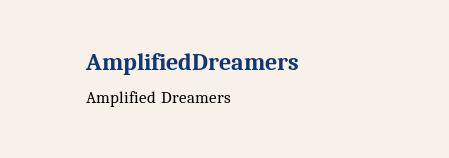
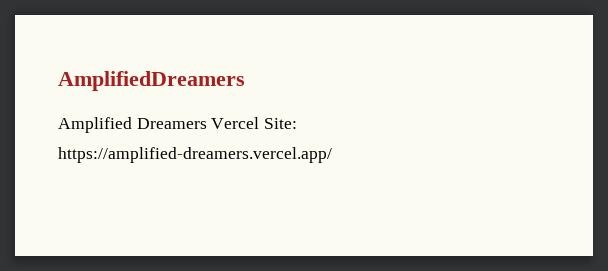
- Amplified Dreamers
+ Amplified Dreamers Vercel Site: https://amplified-dreamers.vercel.app/

